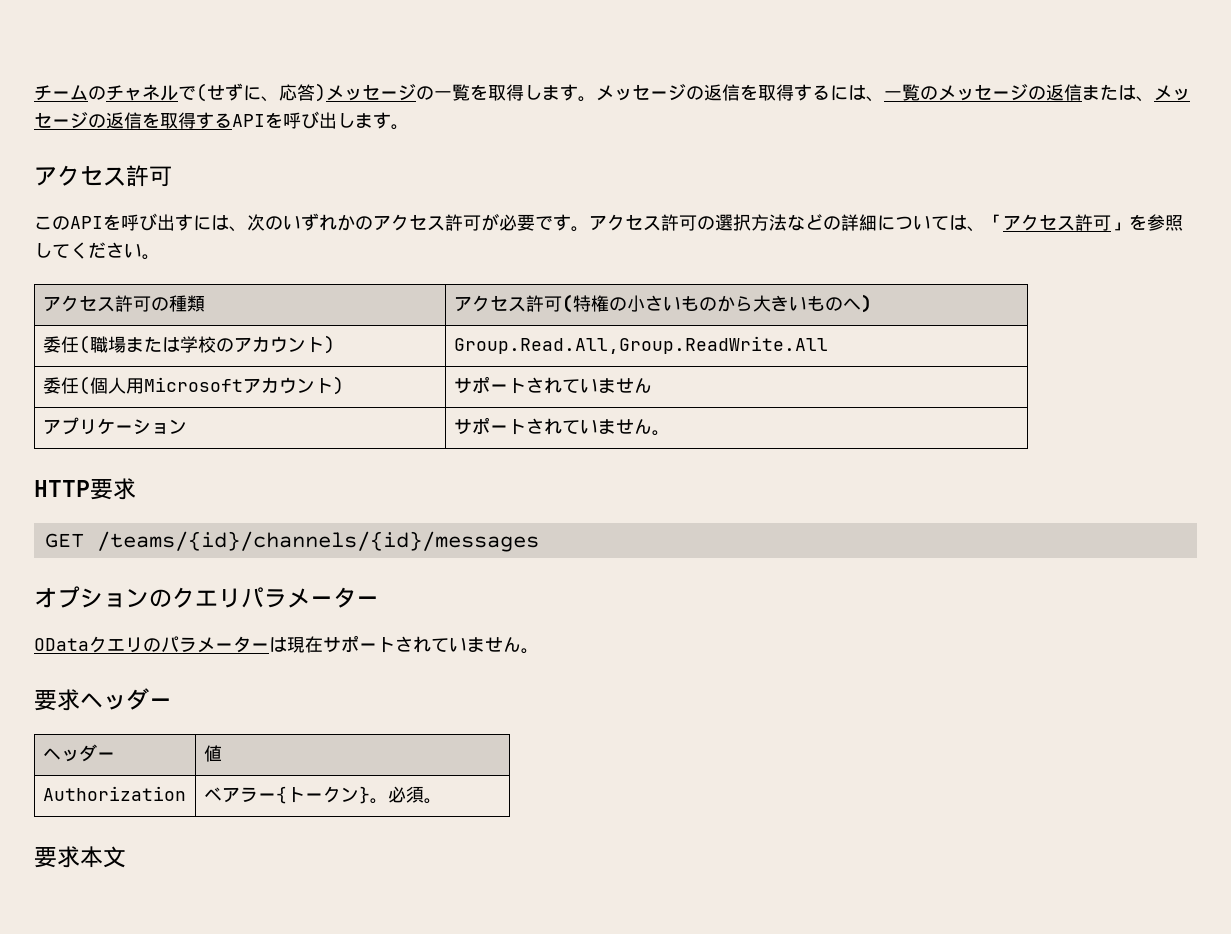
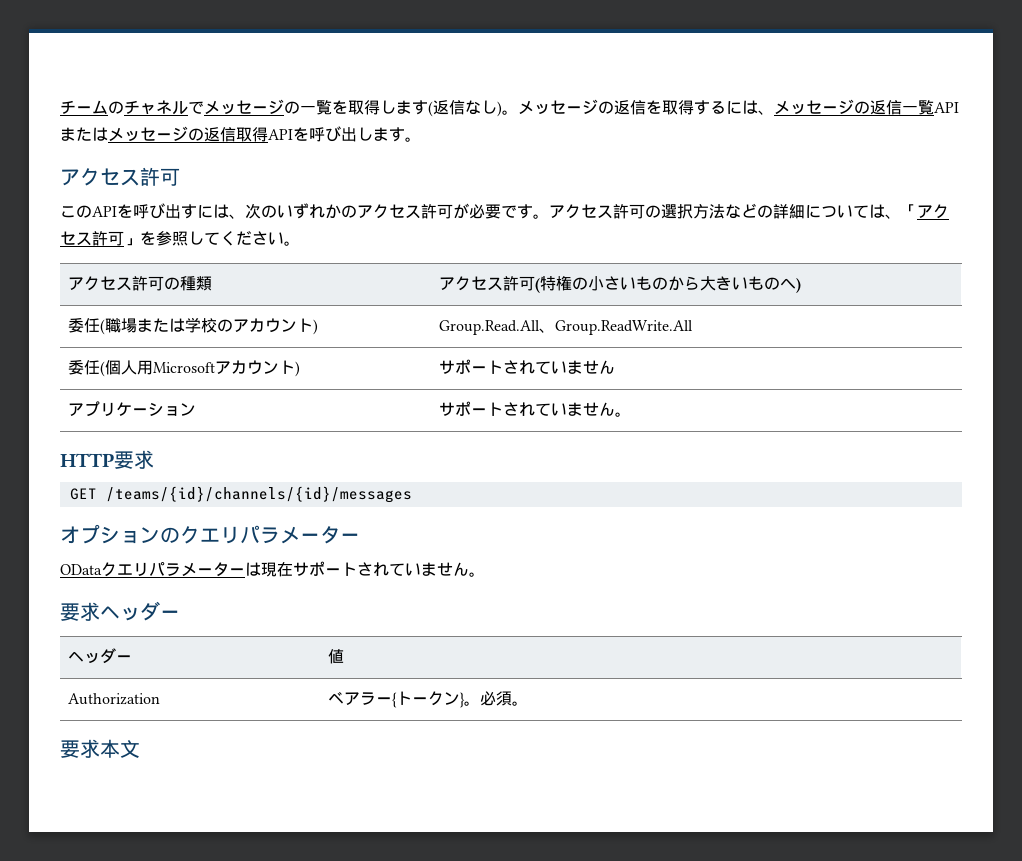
- チームのチャネルで(せずに、応答)メッセージの一覧を取得します。
+ チームのチャネルでメッセージの一覧を取得します(返信なし)。
- メッセージの返信を取得するには、一覧のメッセージの返信または、メッセージの返信を取得するAPIを呼び出します。
+ メッセージの返信を取得するには、メッセージの返信一覧APIまたはメッセージの返信取得APIを呼び出します。
- 委任(職場または学校のアカウント) | Group.Read.All,Group.ReadWrite.All
+ 委任(職場または学校のアカウント) | Group.Read.All、Group.ReadWrite.All
- ODataクエリのパラメーターは現在サポートされていません。
+ ODataクエリパラメーターは現在サポートされていません。

